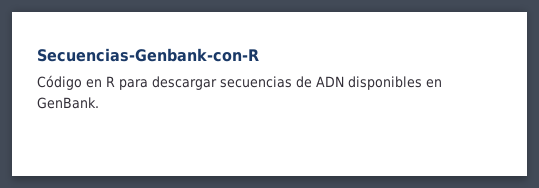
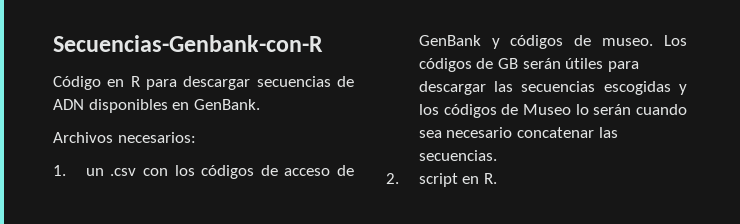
+ Archivos necesarios:
+ 1. un .csv con los códigos de acceso de GenBank y códigos de museo. Los códigos de GB serán útiles para descargar las secuencias escogidas y los códigos de Museo lo serán cuando sea necesario concatenar las secuencias.
+ 2. script en R.

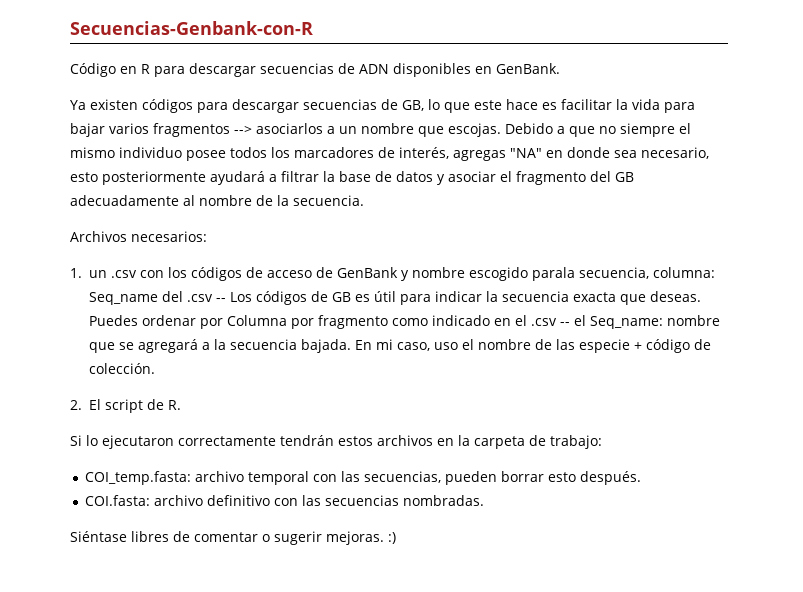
+ Ya existen códigos para descargar secuencias de GB, lo que este hace es facilitar la vida para bajar varios fragmentos --> asociarlos a un nombre que escojas. Debido a que no siempre el mismo individuo posee todos los marcadores de interés, agregas "NA" en donde sea necesario, esto posteriormente ayudará a filtrar la base de datos y asociar el fragmento del GB adecuadamente al nombre de la secuencia.
- 1. un .csv con los códigos de acceso de GenBank y códigos de museo. Los códigos de GB serán útiles para descargar las secuencias escogidas y los códigos de Museo lo serán cuando sea necesario concatenar las secuencias.
- 2. script en R.
+ 1. un .csv con los códigos de acceso de GenBank y nombre escogido parala secuencia, columna: Seq_name del .csv -- Los códigos de GB es útil para indicar la secuencia exacta que deseas. Puedes ordenar por Columna por fragmento como indicado en el .csv -- el Seq_name: nombre que se agregará a la secuencia bajada. En mi caso, uso el nombre de las especie + código de colección.
+ 2. El script de R.
+ Si lo ejecutaron correctamente tendrán estos archivos en la carpeta de trabajo:
+ COI_temp.fasta: archivo temporal con las secuencias, pueden borrar esto después.
+ COI.fasta: archivo definitivo con las secuencias nombradas.
+ Siéntase libres de comentar o sugerir mejoras. :)

